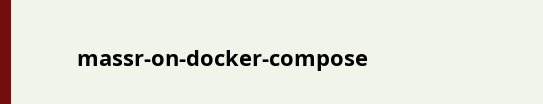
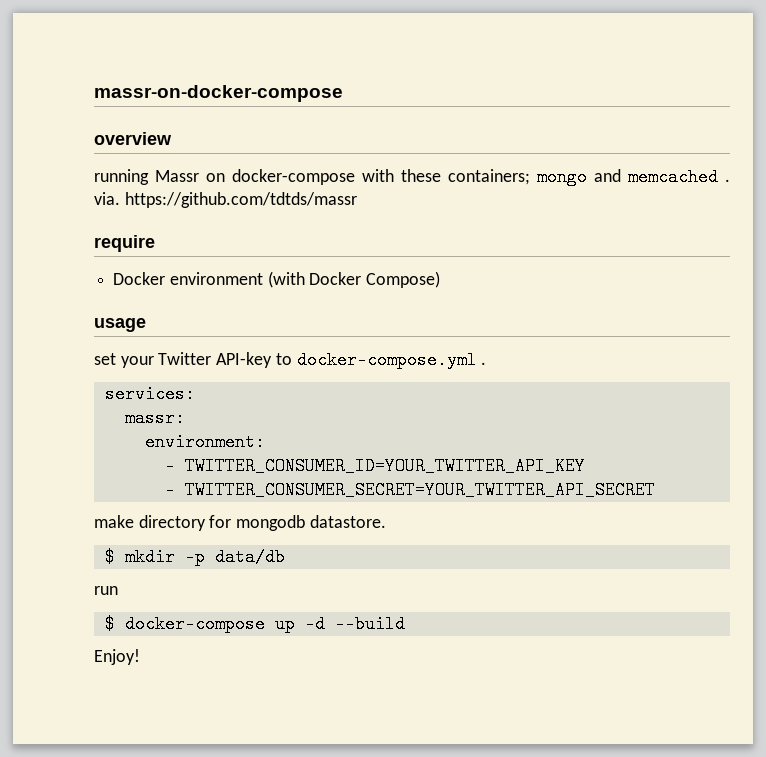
+ overview
+ running Massr on docker-compose with these containers; mongo and memcached . via. https://github.com/tdtds/massr
+ require
+ Docker environment (with Docker Compose)
+ usage
+ set your Twitter API-key to docker-compose.yml .
+ services:
+ massr:
+ environment:
+ - TWITTER_CONSUMER_ID=YOUR_TWITTER_API_KEY
+ - TWITTER_CONSUMER_SECRET=YOUR_TWITTER_API_SECRET
+ make directory for mongodb datastore.
+ $ mkdir -p data/db
+ run
+ $ docker-compose up -d --build
+ Enjoy!

